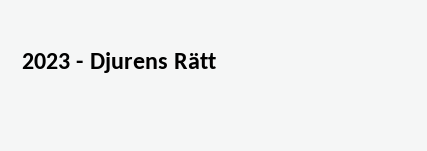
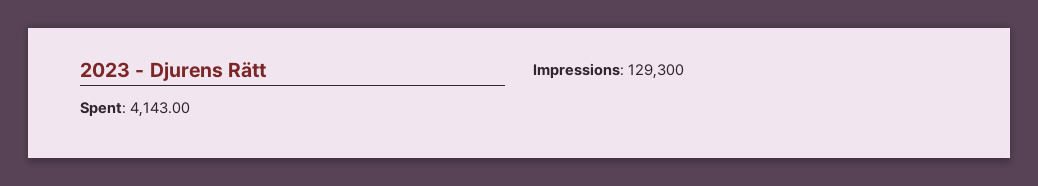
+ Spent: 4,143.00
+ Impressions: 129,300

